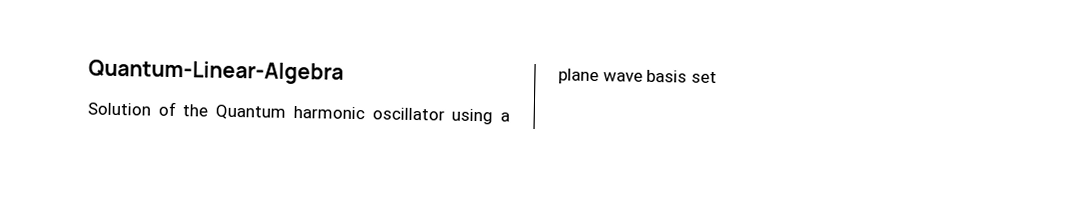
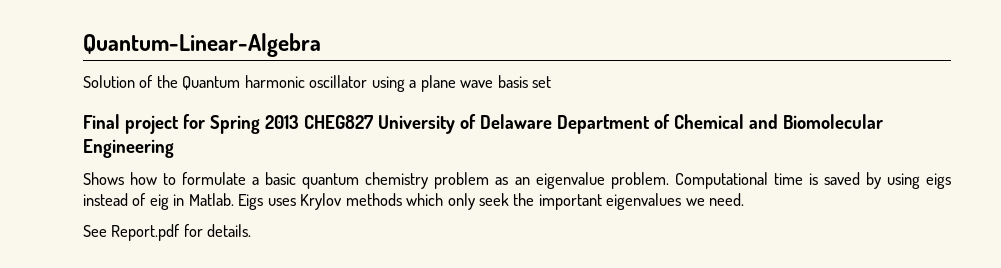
+ Final project for Spring 2013 CHEG827 University of Delaware Department of Chemical and Biomolecular Engineering
+ Shows how to formulate a basic quantum chemistry problem as an eigenvalue problem. Computational time is saved by using eigs instead of eig in Matlab. Eigs uses Krylov methods which only seek the important eigenvalues we need.
+ See Report.pdf for details.

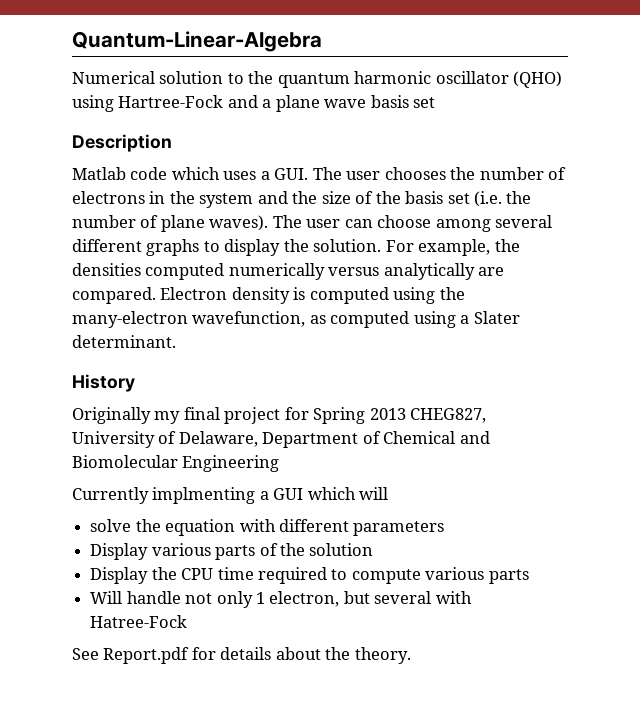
- Solution of the Quantum harmonic oscillator using a plane wave basis set
+ Numerical solution to the quantum harmonic oscillator (QHO) using Hartree-Fock and a plane wave basis set
- Final project for Spring 2013 CHEG827 University of Delaware Department of Chemical and Biomolecular Engineering
+ Description
+ Matlab code which uses a GUI. The user chooses the number of electrons in the system and the size of the basis set (i.e. the number of plane waves). The user can choose among several different graphs to display the solution. For example, the densities computed numerically versus analytically are compared. Electron density is computed using the many-electron wavefunction, as computed using a Slater determinant.
+ History
+ Originally my final project for Spring 2013 CHEG827, University of Delaware, Department of Chemical and Biomolecular Engineering
- Shows how to formulate a basic quantum chemistry problem as an eigenvalue problem. Computational time is saved by using eigs instead of eig in Matlab. Eigs uses Krylov methods which only seek the important eigenvalues we need.
+ Currently implmenting a GUI which will
+ solve the equation with different parameters
+ Display various parts of the solution
+ Display the CPU time required to compute various parts
+ Will handle not only 1 electron, but several with Hatree-Fock
- See Report.pdf for details.
+ See Report.pdf for details about the theory.

